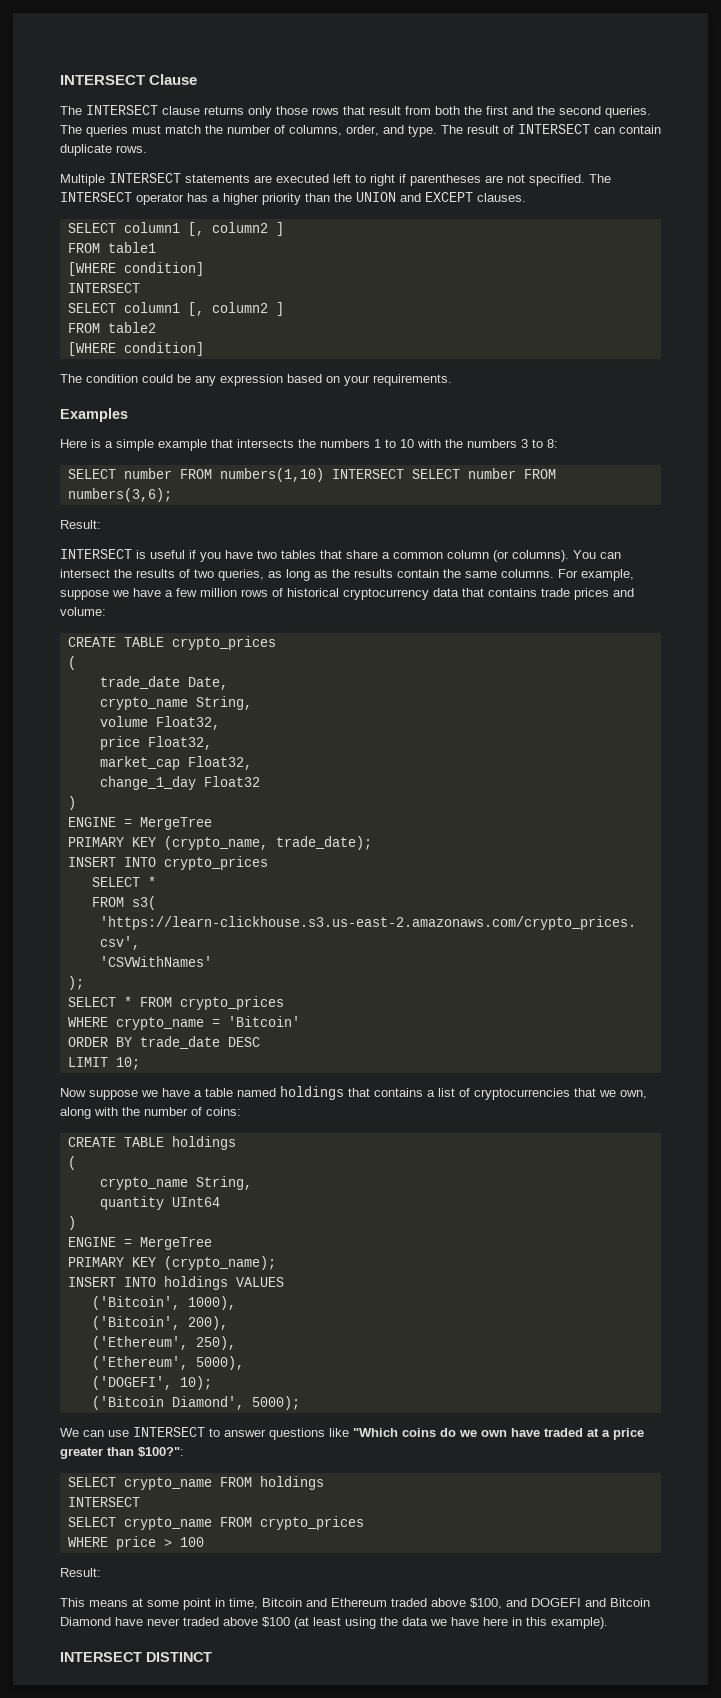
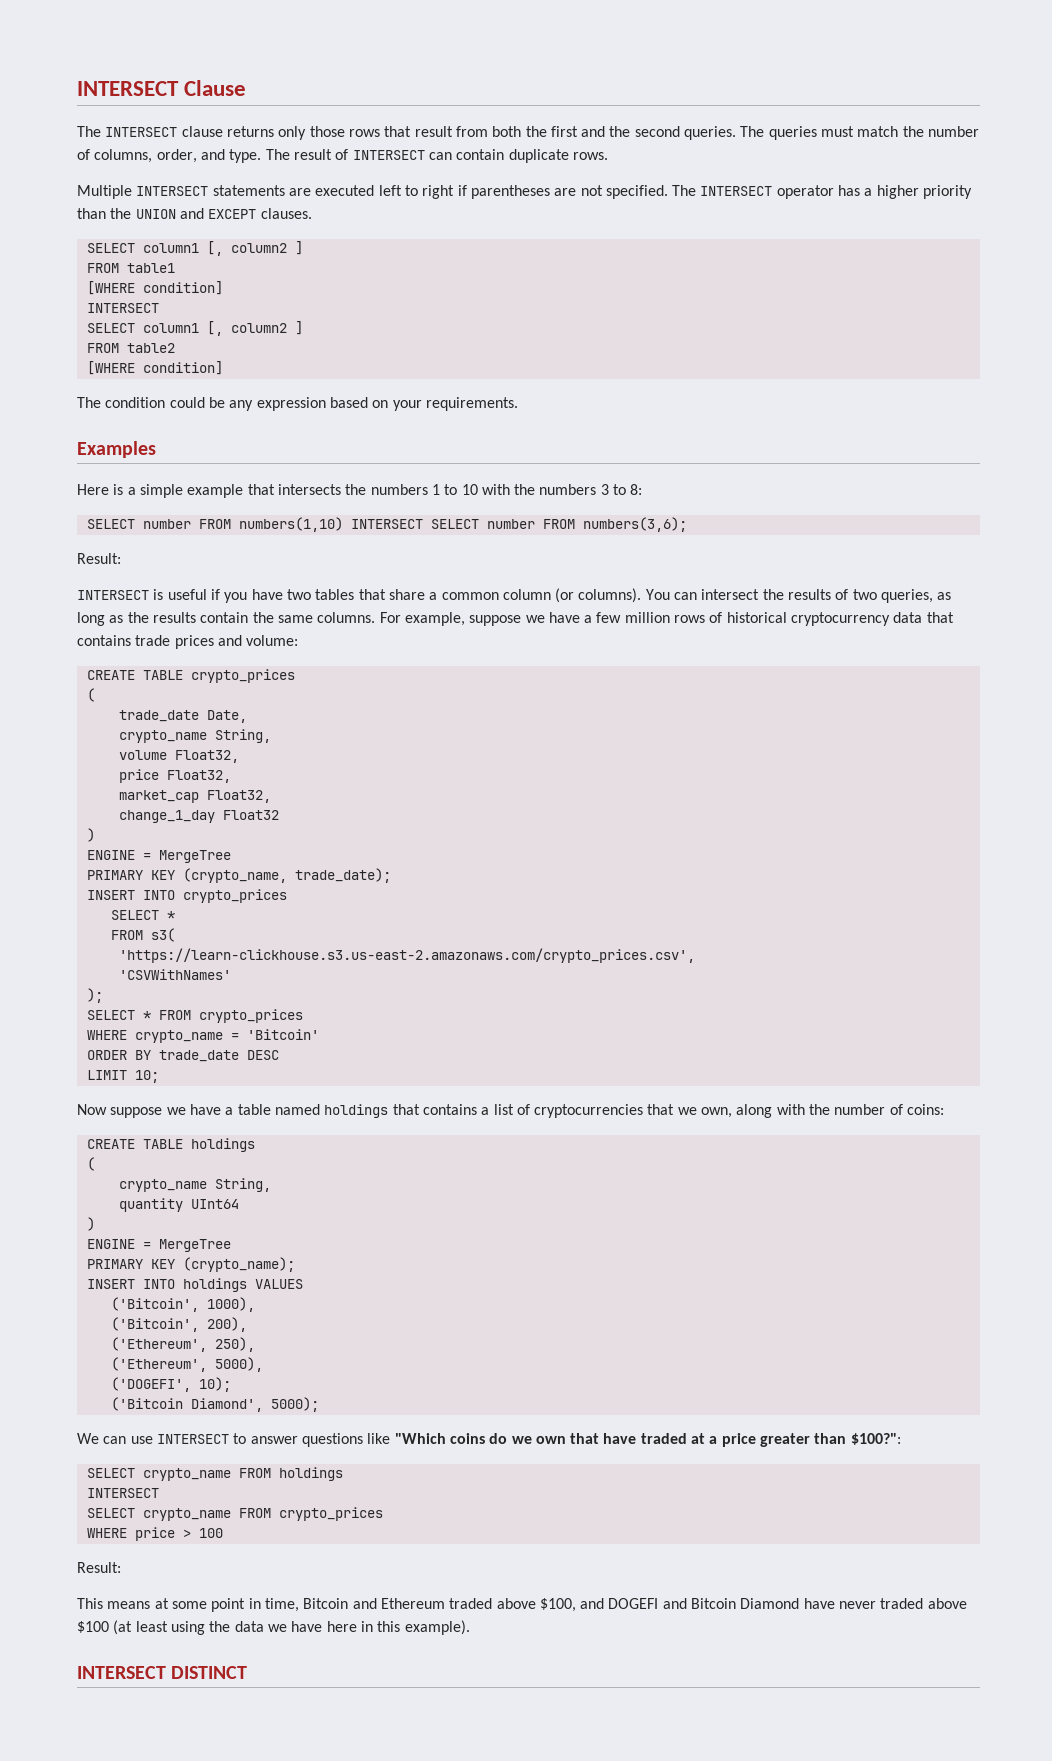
- We can use INTERSECT to answer questions like "Which coins do we own have traded at a price greater than $100?":
+ We can use INTERSECT to answer questions like "Which coins do we own that have traded at a price greater than $100?":

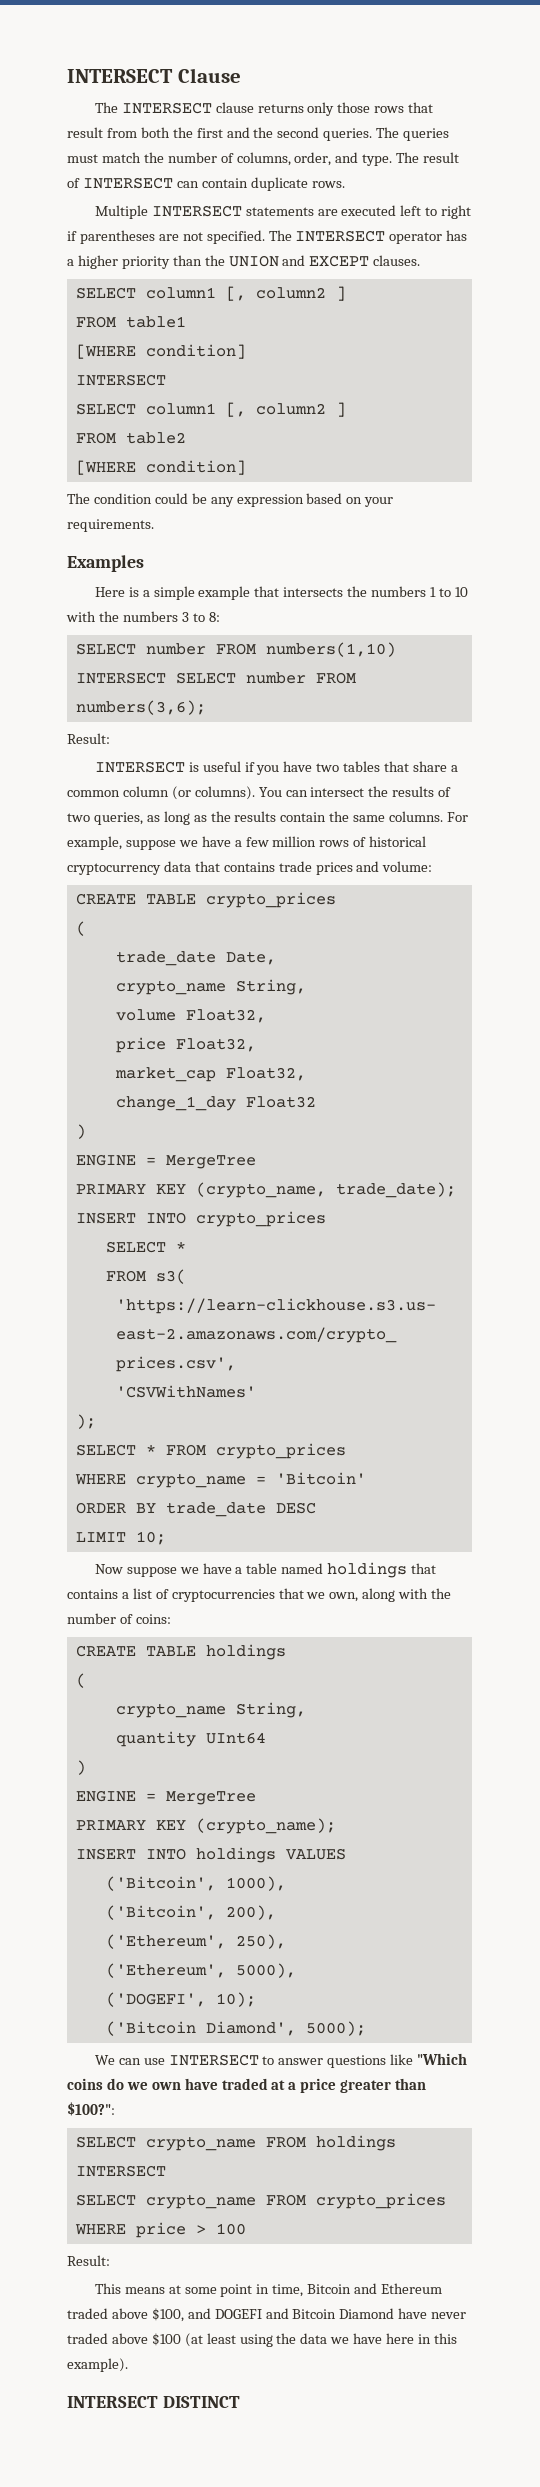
- We can use INTERSECT to answer questions like "Which coins do we own that have traded at a price greater than $100?":
+ We can use INTERSECT to answer questions like "Which coins do we own have traded at a price greater than $100?":

